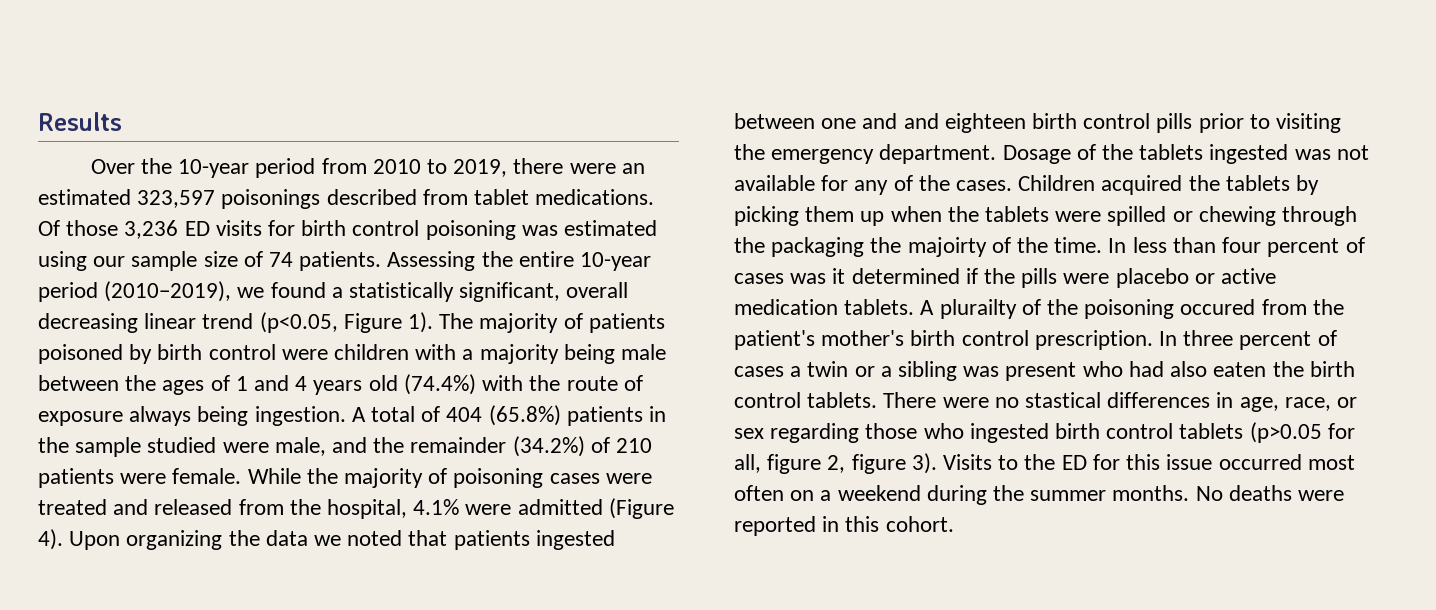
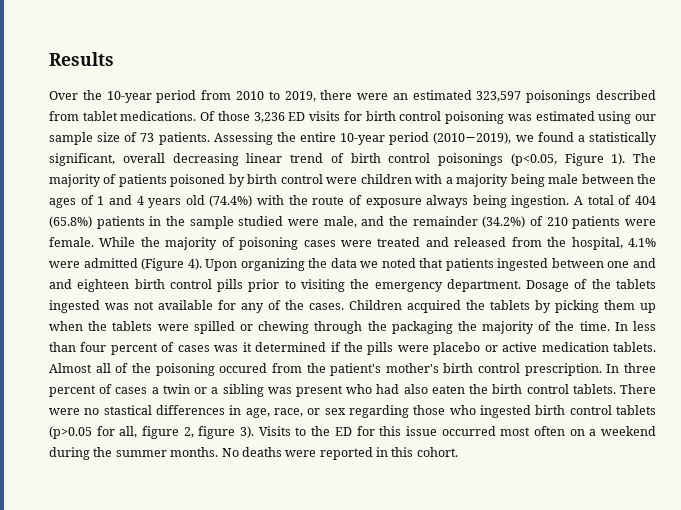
- Of those 3,236 ED visits for birth control poisoning was estimated using our sample size of 74 patients.
+ Of those 3,236 ED visits for birth control poisoning was estimated using our sample size of 73 patients.
- Assessing the entire 10-year period (2010−2019), we found a statistically significant, overall decreasing linear trend (p<0.05, Figure 1).
+ Assessing the entire 10-year period (2010−2019), we found a statistically significant, overall decreasing linear trend of birth control poisonings (p<0.05, Figure 1).
- Children acquired the tablets by picking them up when the tablets were spilled or chewing through the packaging the majoirty of the time.
+ Children acquired the tablets by picking them up when the tablets were spilled or chewing through the packaging the majority of the time.
- A plurailty of the poisoning occured from the patient's mother's birth control prescription.
+ Almost all of the poisoning occured from the patient's mother's birth control prescription.

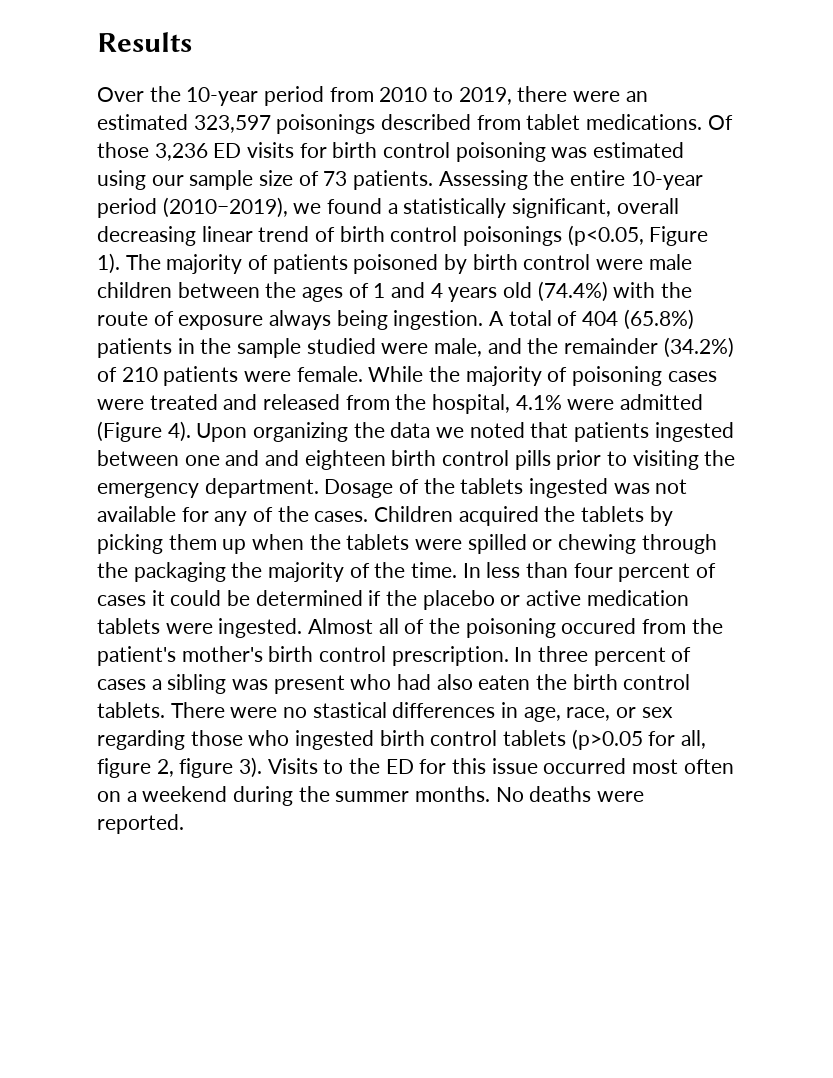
- The majority of patients poisoned by birth control were children with a majority being male between the ages of 1 and 4 years old (74.4%) with the route of exposure always being ingestion.
+ The majority of patients poisoned by birth control were male children between the ages of 1 and 4 years old (74.4%) with the route of exposure always being ingestion.
- In less than four percent of cases was it determined if the pills were placebo or active medication tablets.
+ In less than four percent of cases it could be determined if the placebo or active medication tablets were ingested.
- In three percent of cases a twin or a sibling was present who had also eaten the birth control tablets.
+ In three percent of cases a sibling was present who had also eaten the birth control tablets.
- No deaths were reported in this cohort.
+ No deaths were reported.

